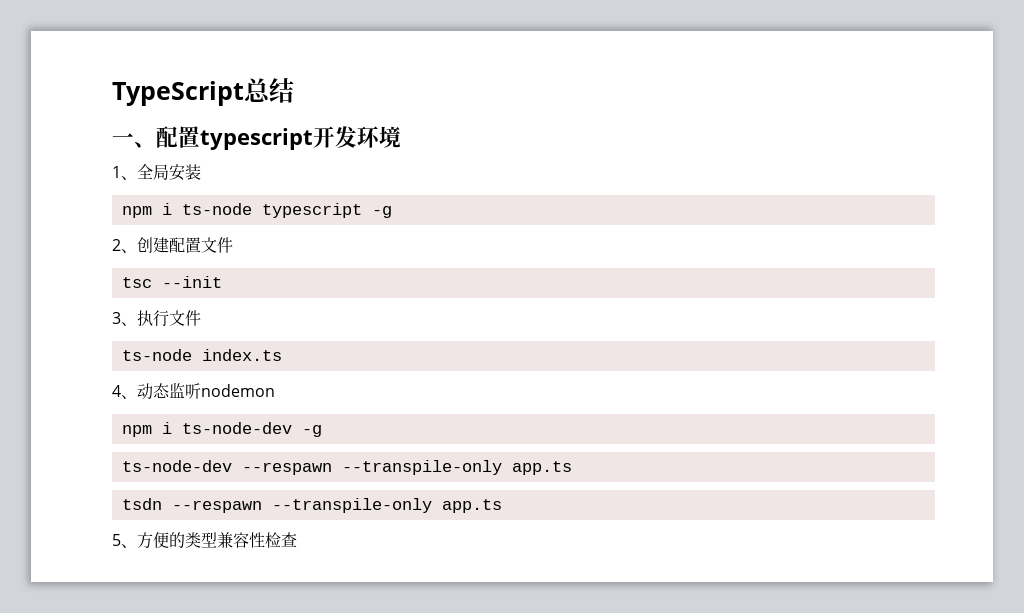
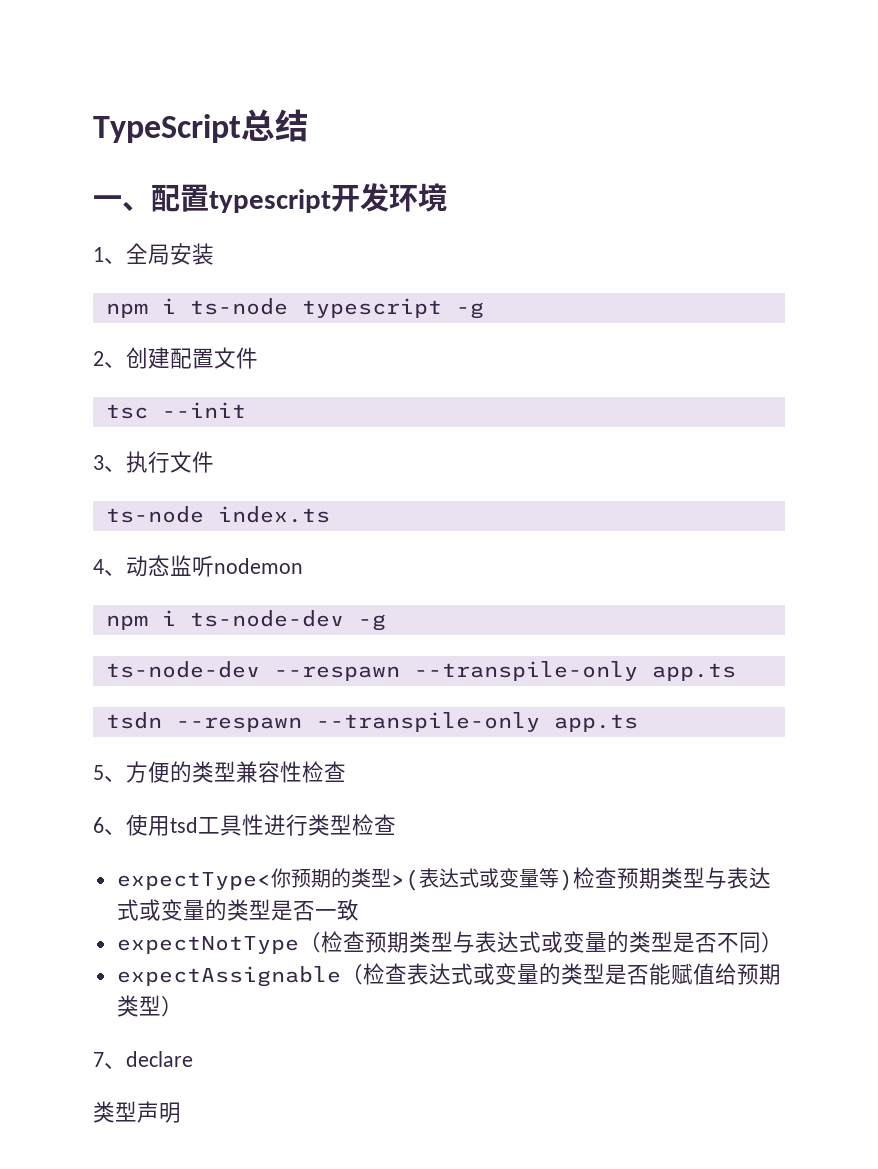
+ 6、使用tsd工具性进行类型检查
+ expectType<你预期的类型>(表达式或变量等)检查预期类型与表达式或变量的类型是否一致
+ expectNotType（检查预期类型与表达式或变量的类型是否不同）
+ expectAssignable（检查表达式或变量的类型是否能赋值给预期类型）
+ 7、declare
+ 类型声明

